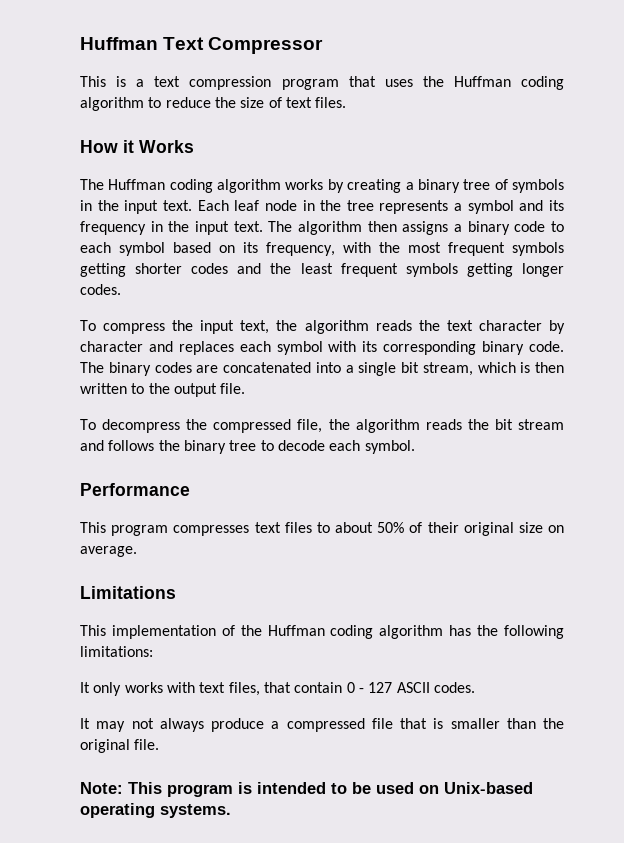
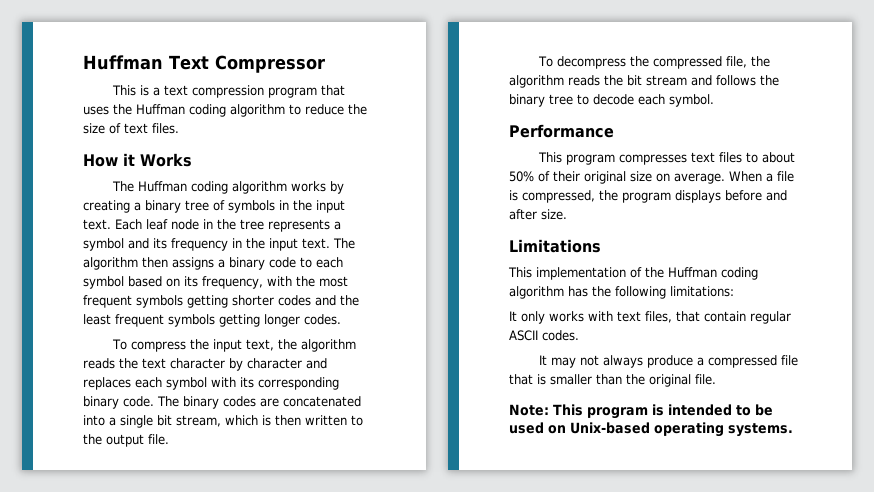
+ When a file is compressed, the program displays before and after size.
- It only works with text files, that contain 0 - 127 ASCII codes.
+ It only works with text files, that contain regular ASCII codes.

